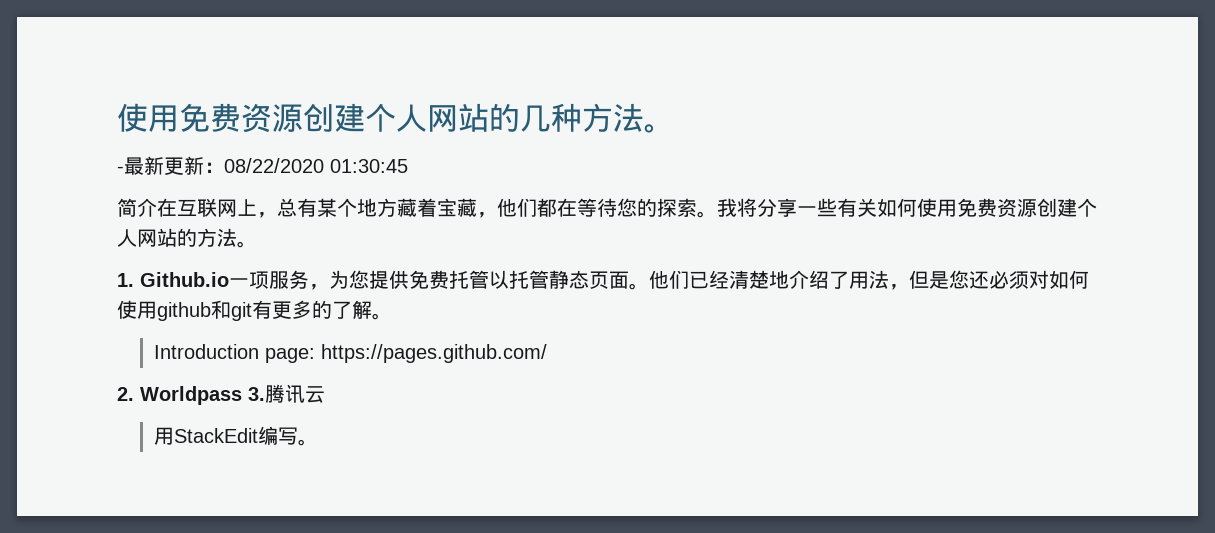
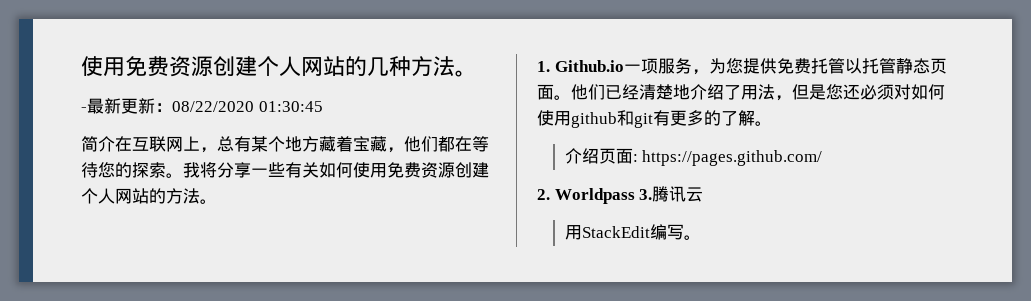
- Introduction page: https://pages.github.com/
+ 介绍页面: https://pages.github.com/

